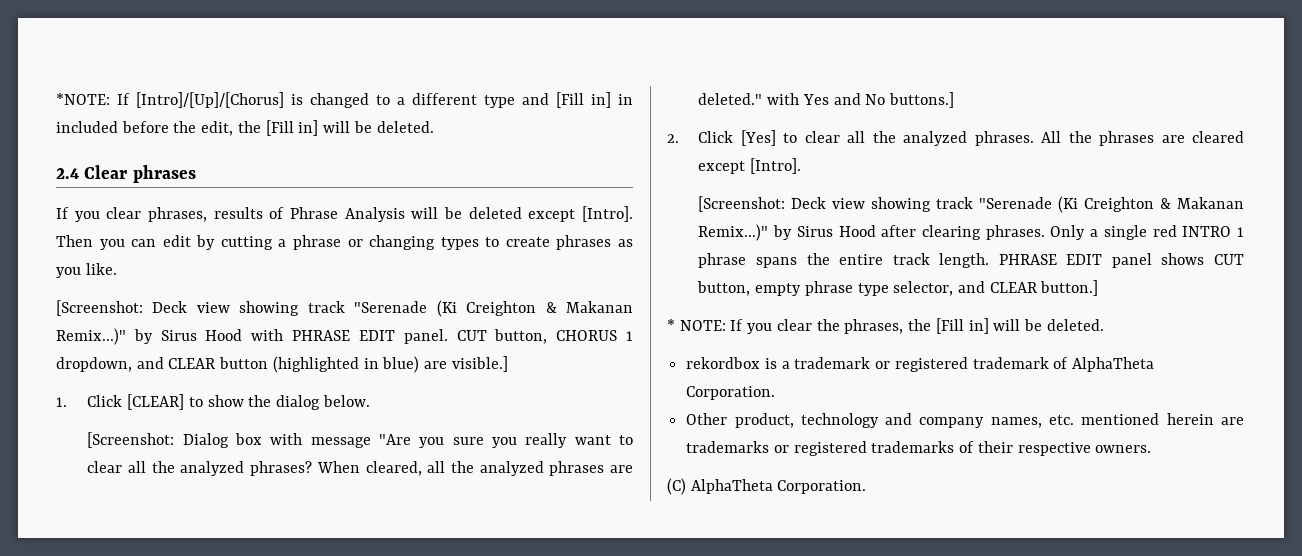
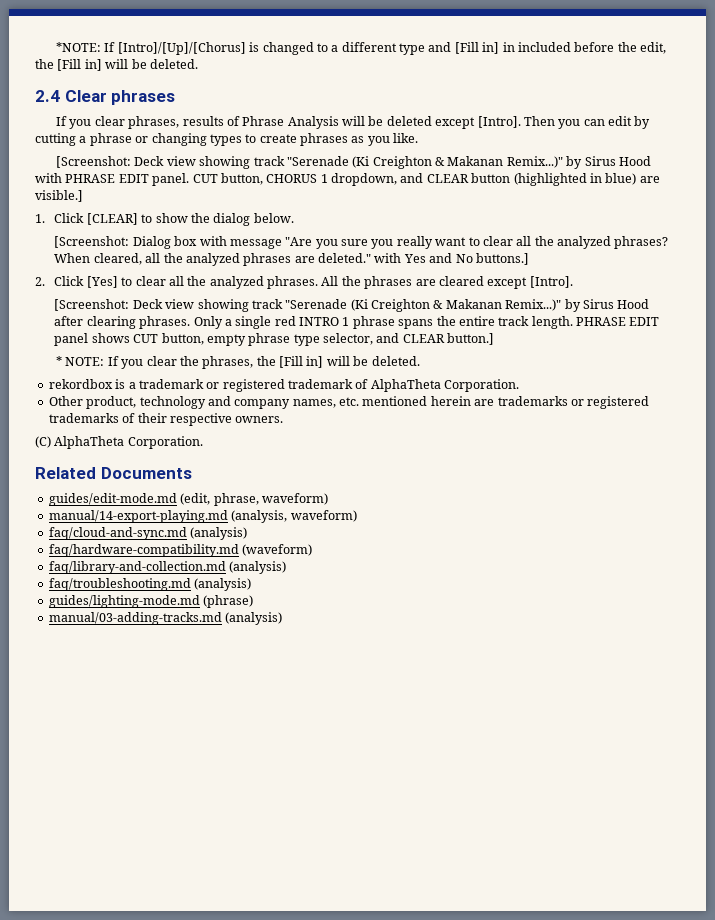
+ Related Documents
+ guides/edit-mode.md (edit, phrase, waveform)
+ manual/14-export-playing.md (analysis, waveform)
+ faq/cloud-and-sync.md (analysis)
+ faq/hardware-compatibility.md (waveform)
+ faq/library-and-collection.md (analysis)
+ faq/troubleshooting.md (analysis)
+ guides/lighting-mode.md (phrase)
+ manual/03-adding-tracks.md (analysis)

